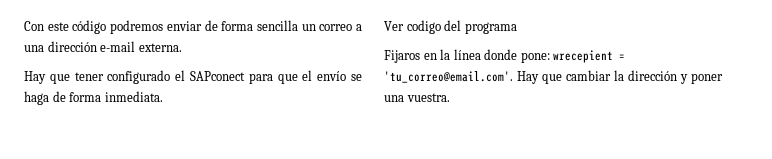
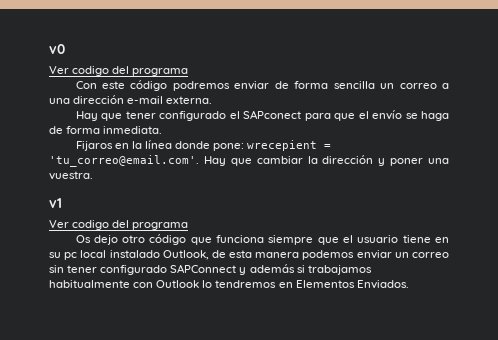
+ v0
+ Ver codigo del programa
- Ver codigo del programa
+ v1
+ Ver codigo del programa
+ Os dejo otro código que funciona siempre que el usuario tiene en su pc local instalado Outlook, de esta manera podemos enviar un correo sin tener configurado SAPConnect y además si trabajamos habitualmente con Outlook lo tendremos en Elementos Enviados.

